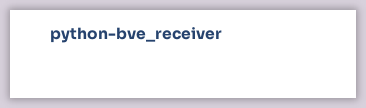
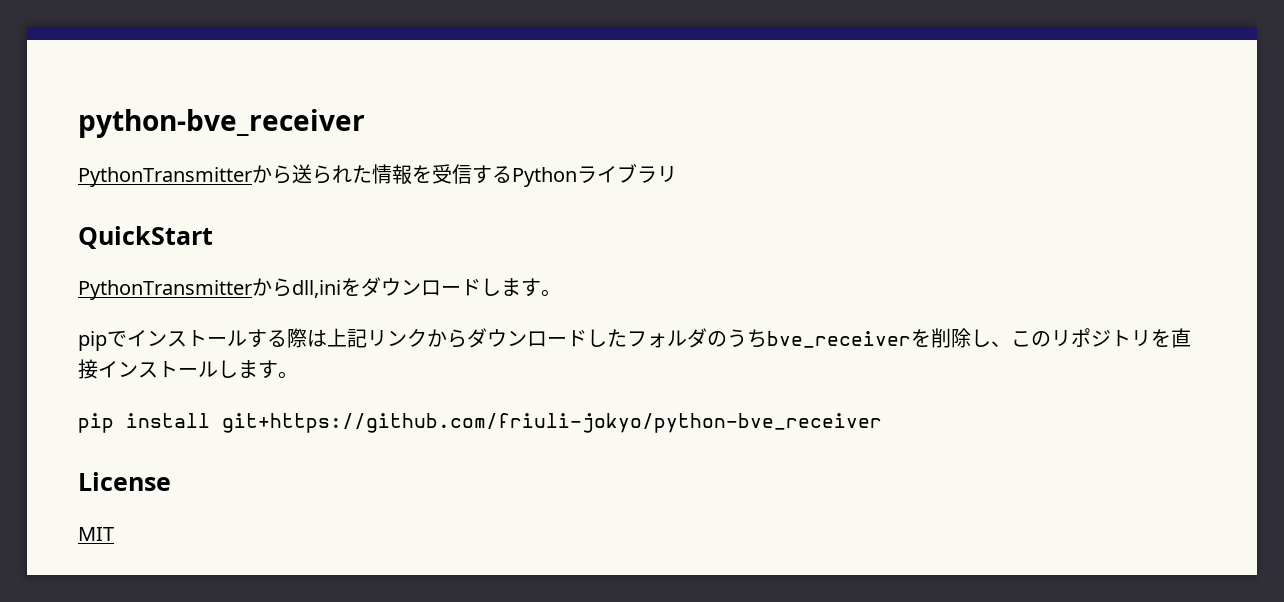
+ PythonTransmitterから送られた情報を受信するPythonライブラリ
+ QuickStart
+ PythonTransmitterからdll,iniをダウンロードします。
+ pipでインストールする際は上記リンクからダウンロードしたフォルダのうちbve_receiverを削除し、このリポジトリを直接インストールします。
+ pip install git+https://github.com/friuli-jokyo/python-bve_receiver
+ License
+ MIT

